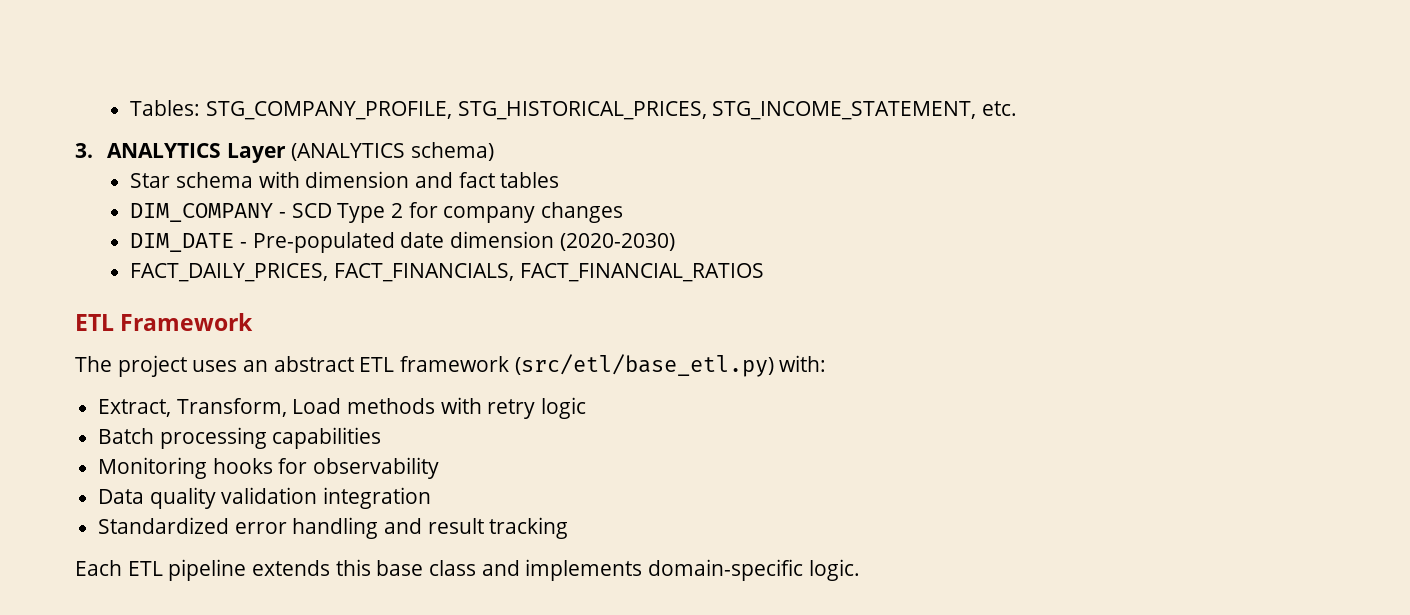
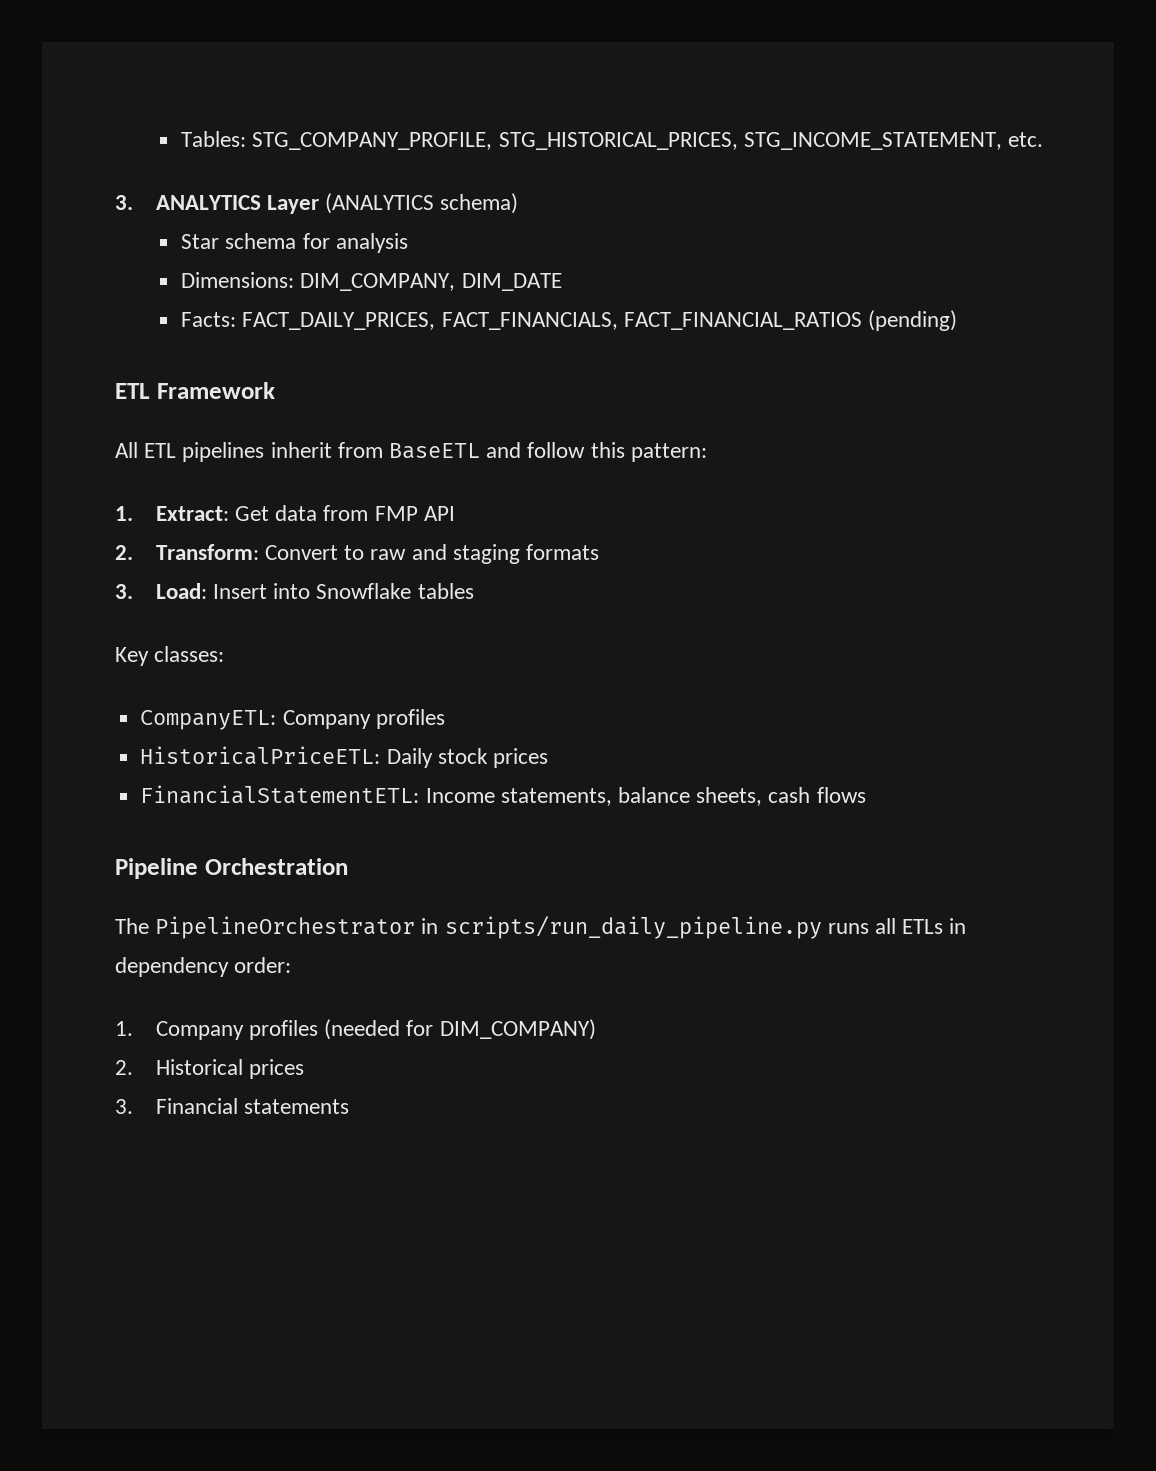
- Star schema with dimension and fact tables
- DIM_COMPANY - SCD Type 2 for company changes
- DIM_DATE - Pre-populated date dimension (2020-2030)
- FACT_DAILY_PRICES, FACT_FINANCIALS, FACT_FINANCIAL_RATIOS
+ Star schema for analysis
+ Dimensions: DIM_COMPANY, DIM_DATE
+ Facts: FACT_DAILY_PRICES, FACT_FINANCIALS, FACT_FINANCIAL_RATIOS (pending)
- The project uses an abstract ETL framework (src/etl/base_etl.py) with:
- Extract, Transform, Load methods with retry logic
- Batch processing capabilities
- Monitoring hooks for observability
- Data quality validation integration
- Standardized error handling and result tracking
- Each ETL pipeline extends this base class and implements domain-specific logic.
+ All ETL pipelines inherit from BaseETL and follow this pattern:
+ 1. Extract: Get data from FMP API
+ 2. Transform: Convert to raw and staging formats
+ 3. Load: Insert into Snowflake tables
+ Key classes:
+ CompanyETL: Company profiles
+ HistoricalPriceETL: Daily stock prices
+ FinancialStatementETL: Income statements, balance sheets, cash flows
+ Pipeline Orchestration
+ The PipelineOrchestrator in scripts/run_daily_pipeline.py runs all ETLs in dependency order:
+ 1. Company profiles (needed for DIM_COMPANY)
+ 2. Historical prices
+ 3. Financial statements

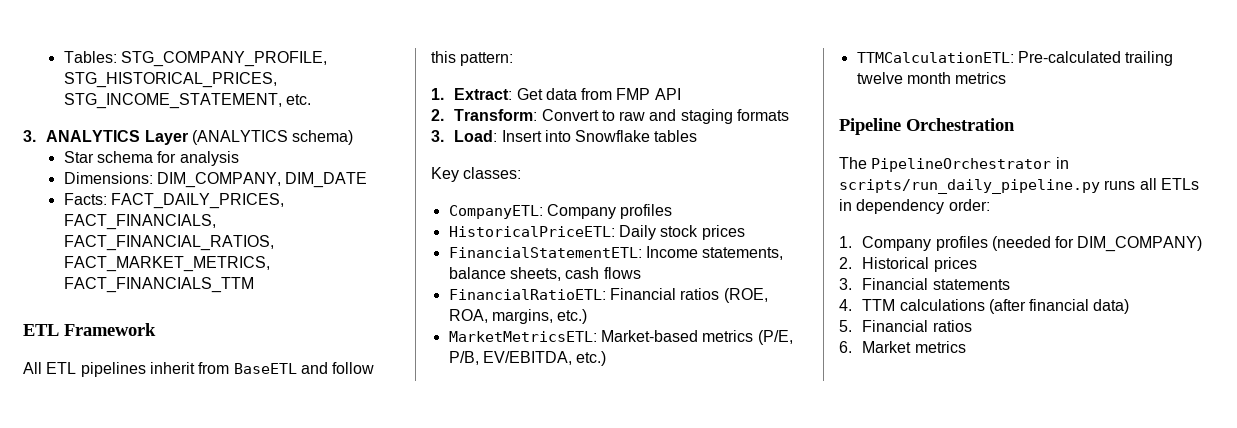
- Facts: FACT_DAILY_PRICES, FACT_FINANCIALS, FACT_FINANCIAL_RATIOS (pending)
+ Facts: FACT_DAILY_PRICES, FACT_FINANCIALS, FACT_FINANCIAL_RATIOS, FACT_MARKET_METRICS, FACT_FINANCIALS_TTM
+ FinancialRatioETL: Financial ratios (ROE, ROA, margins, etc.)
+ MarketMetricsETL: Market-based metrics (P/E, P/B, EV/EBITDA, etc.)
+ TTMCalculationETL: Pre-calculated trailing twelve month metrics
+ 4. TTM calculations (after financial data)
+ 5. Financial ratios
+ 6. Market metrics

